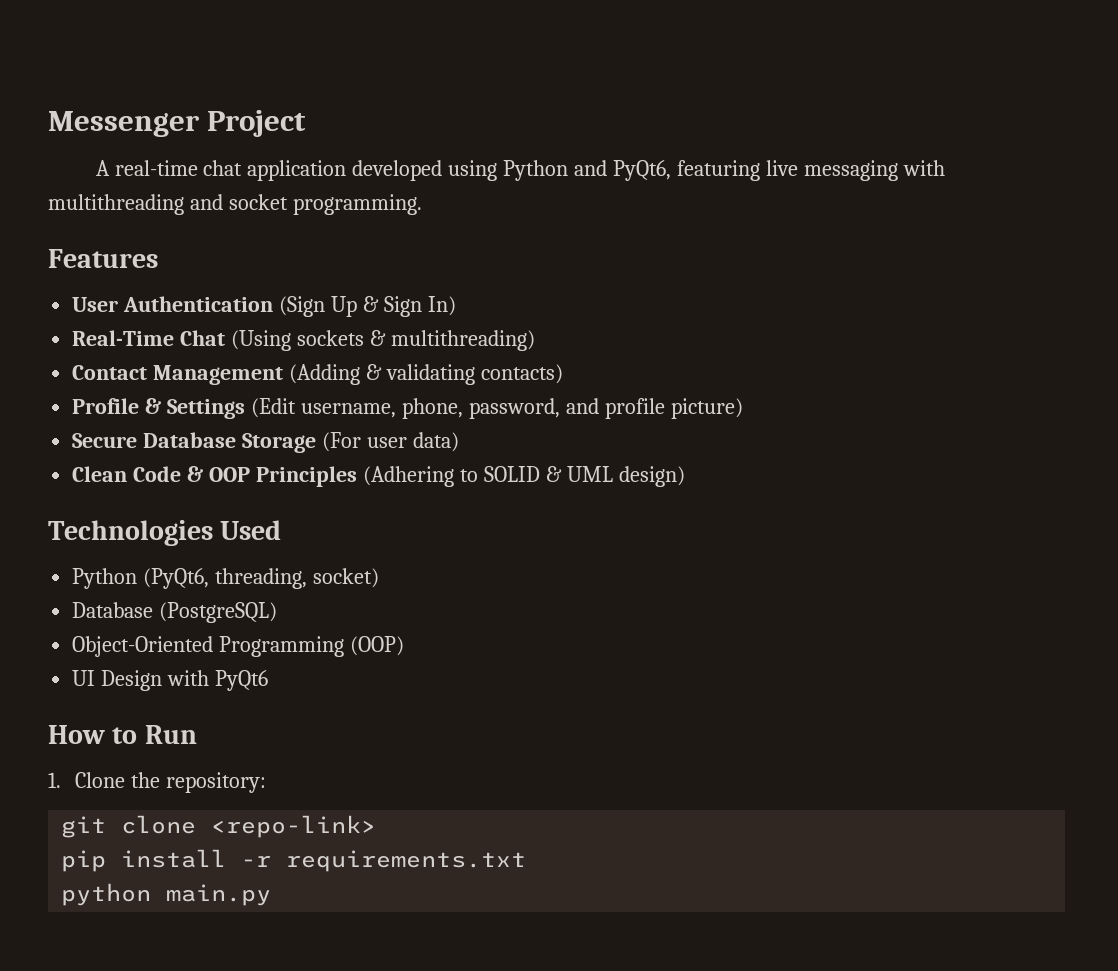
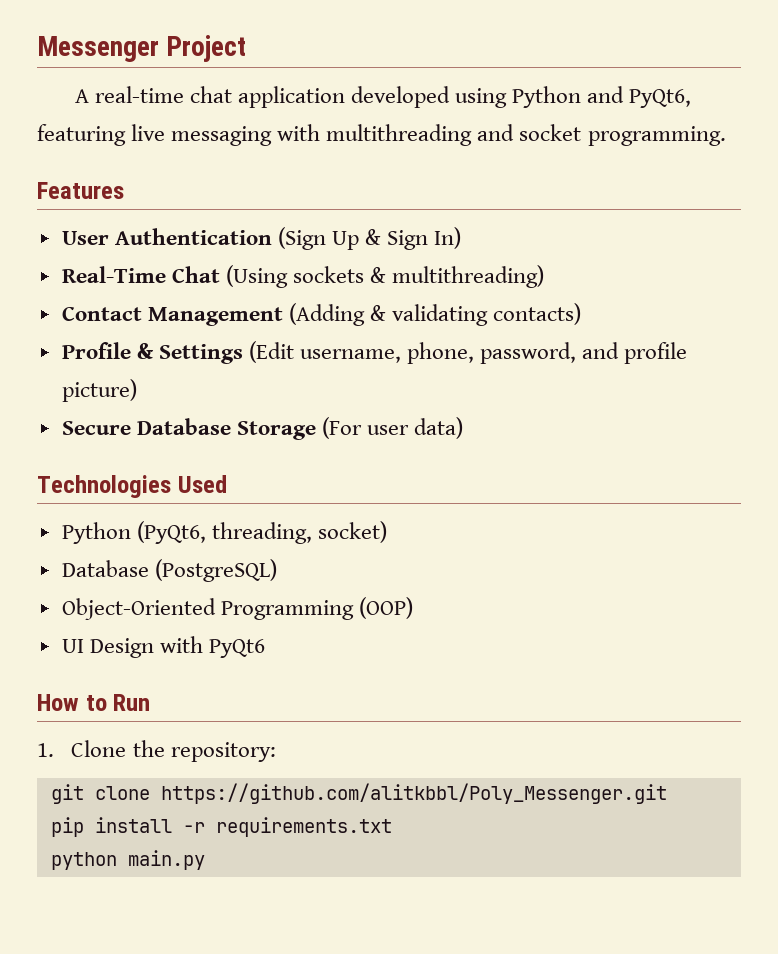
- Clean Code & OOP Principles (Adhering to SOLID & UML design)
- git clone <repo-link>
+ git clone https://github.com/alitkbbl/Poly_Messenger.git

